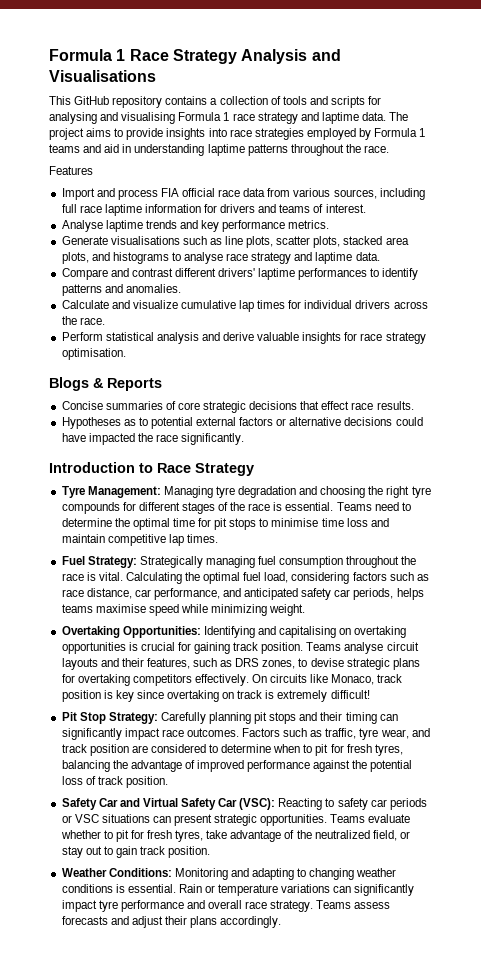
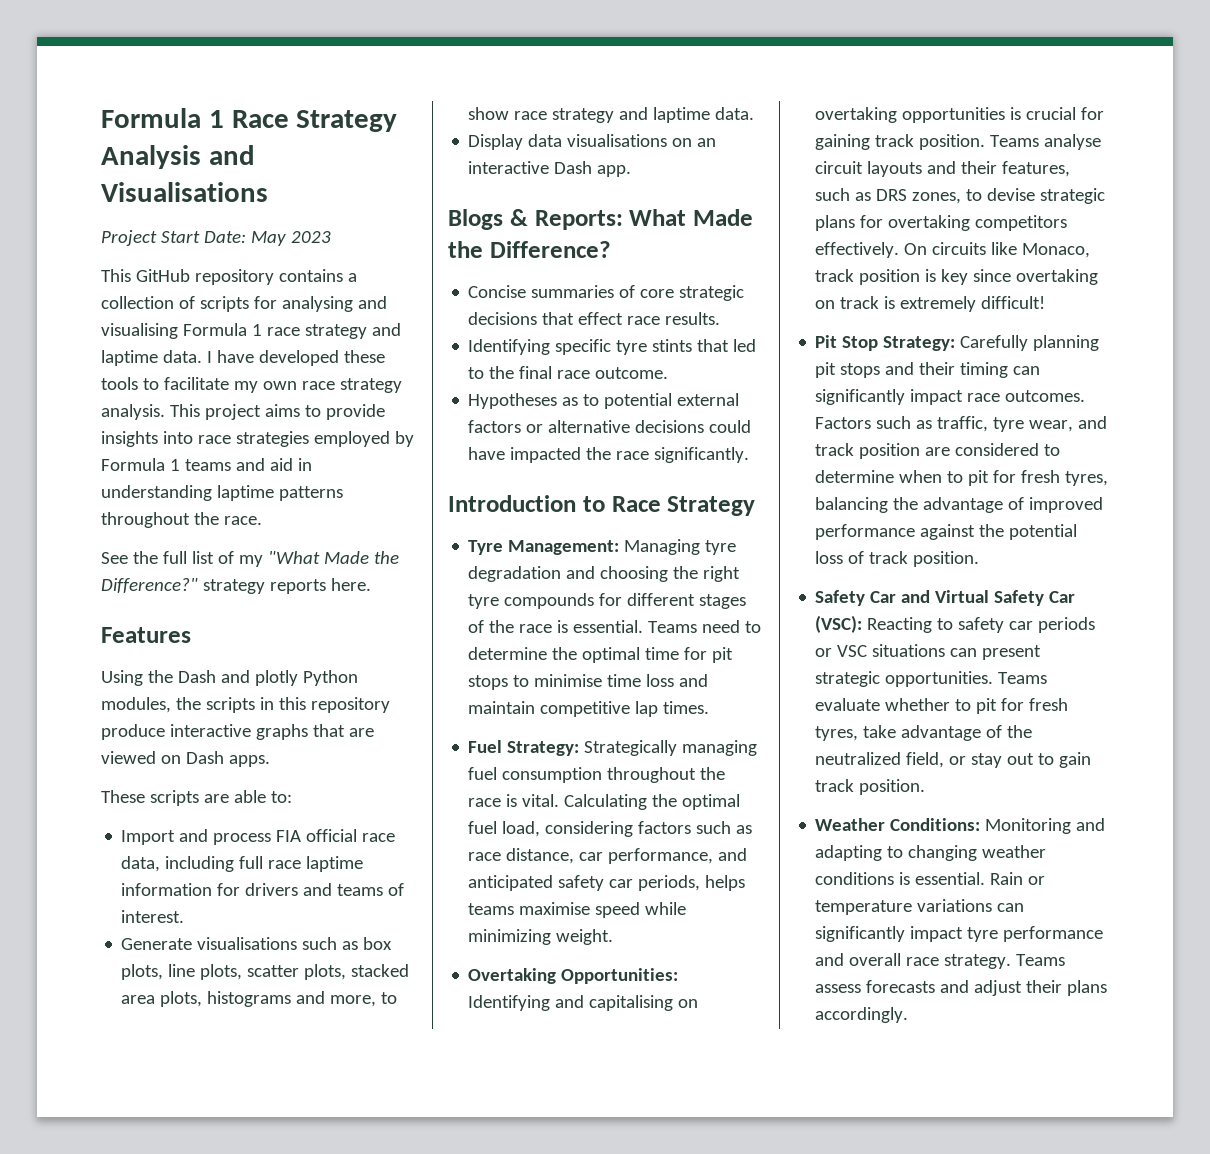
+ Project Start Date: May 2023
- This GitHub repository contains a collection of tools and scripts for analysing and visualising Formula 1 race strategy and laptime data.
+ This GitHub repository contains a collection of scripts for analysing and visualising Formula 1 race strategy and laptime data.
- The project aims to provide insights into race strategies employed by Formula 1 teams and aid in understanding laptime patterns throughout the race.
+ I have developed these tools to facilitate my own race strategy analysis. This project aims to provide insights into race strategies employed by Formula 1 teams and aid in understanding laptime patterns throughout the race.
+ See the full list of my "What Made the Difference?" strategy reports here.
  Features
+ Using the Dash and plotly Python modules, the scripts in this repository produce interactive graphs that are viewed on Dash apps.
+ These scripts are able to:
- Import and process FIA official race data from various sources, including full race laptime information for drivers and teams of interest.
+ Import and process FIA official race data, including full race laptime information for drivers and teams of interest.
- Analyse laptime trends and key performance metrics.
- Generate visualisations such as line plots, scatter plots, stacked area plots, and histograms to analyse race strategy and laptime data.
+ Generate visualisations such as box plots, line plots, scatter plots, stacked area plots, histograms and more, to show race strategy and laptime data.
- Compare and contrast different drivers' laptime performances to identify patterns and anomalies.
- Calculate and visualize cumulative lap times for individual drivers across the race.
- Perform statistical analysis and derive valuable insights for race strategy optimisation.
- Blogs & Reports
+ Display data visualisations on an interactive Dash app.
+ Blogs & Reports: What Made the Difference?
+ Identifying specific tyre stints that led to the final race outcome.

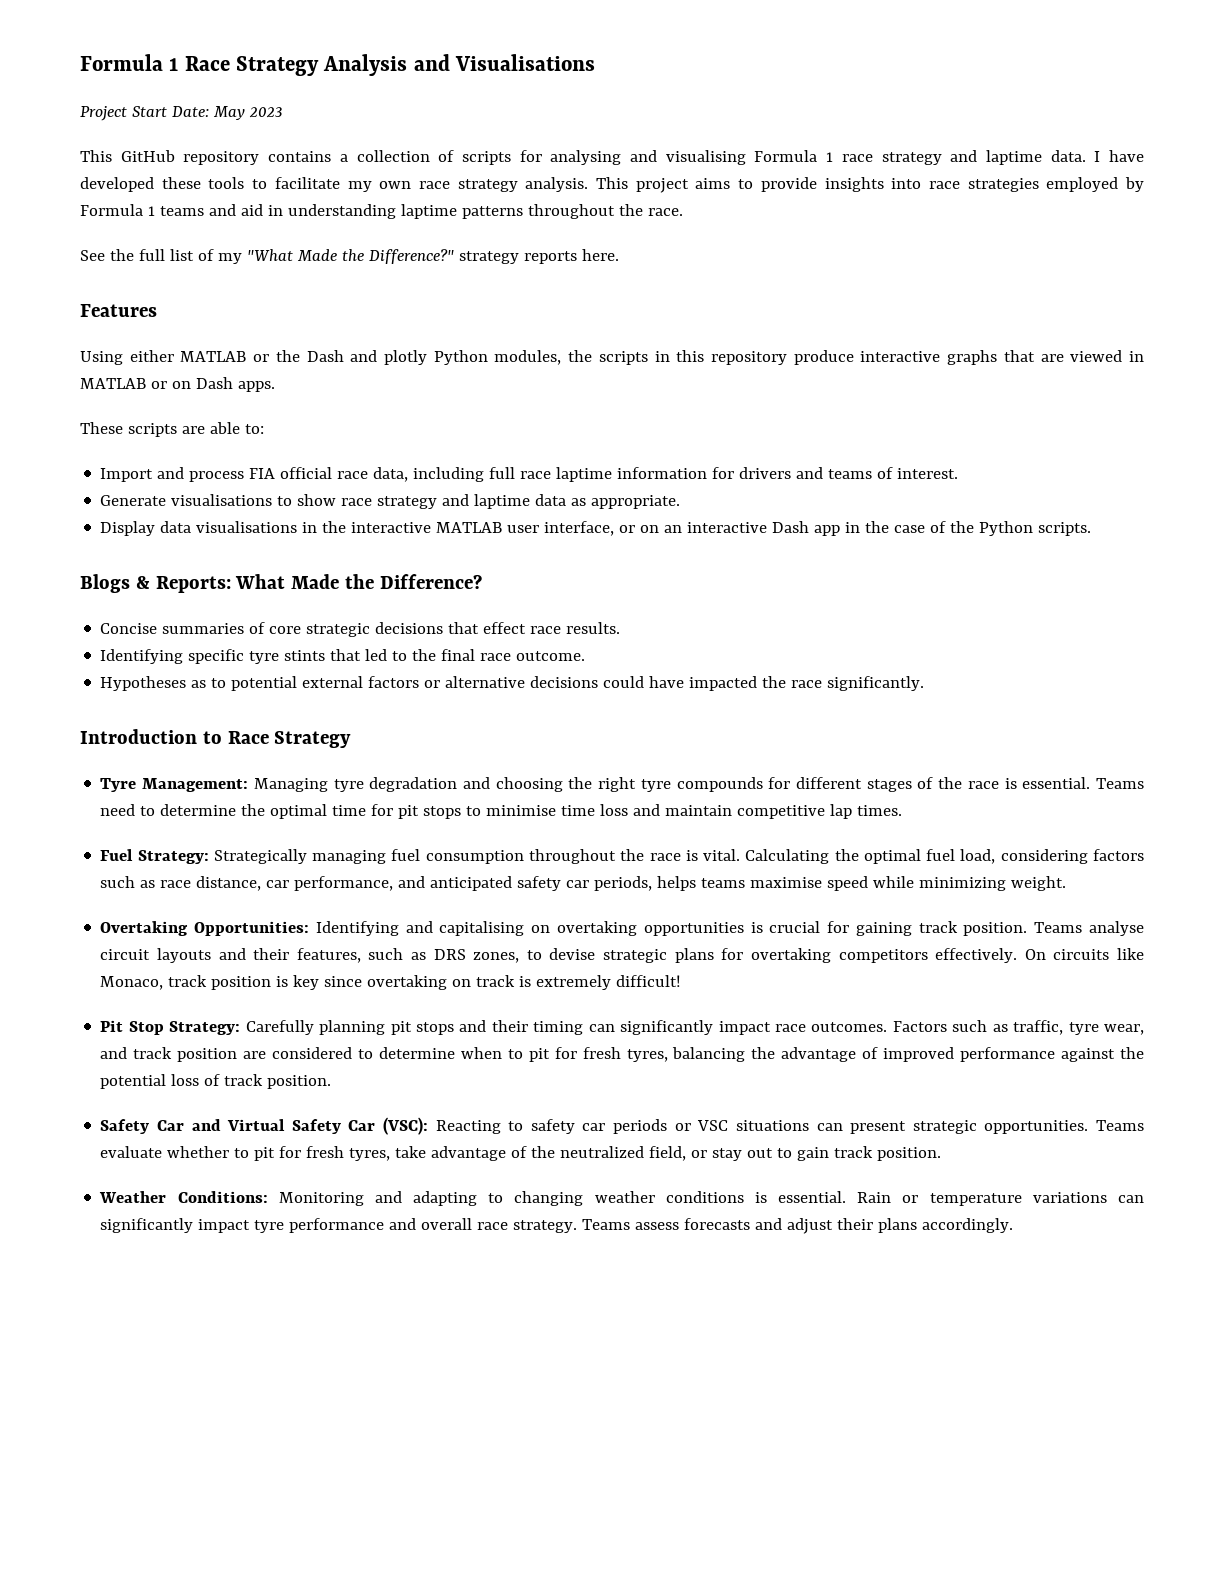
- Using the Dash and plotly Python modules, the scripts in this repository produce interactive graphs that are viewed on Dash apps.
+ Using either MATLAB or the Dash and plotly Python modules, the scripts in this repository produce interactive graphs that are viewed in MATLAB or on Dash apps.
- Generate visualisations such as box plots, line plots, scatter plots, stacked area plots, histograms and more, to show race strategy and laptime data.
+ Generate visualisations to show race strategy and laptime data as appropriate.
- Display data visualisations on an interactive Dash app.
+ Display data visualisations in the interactive MATLAB user interface, or on an interactive Dash app in the case of the Python scripts.

